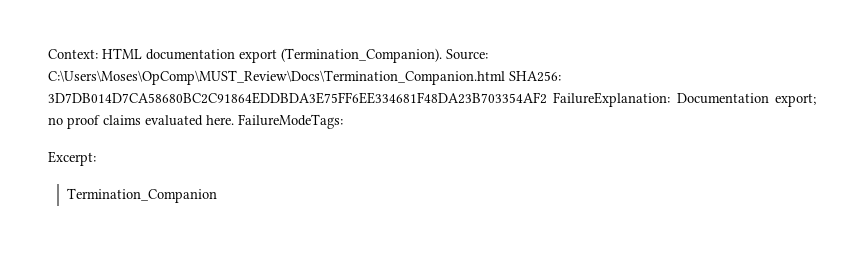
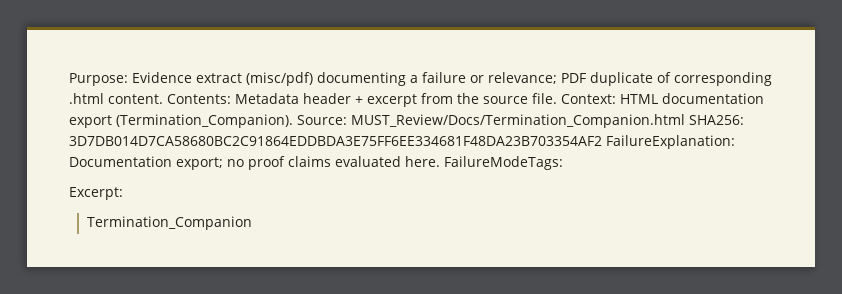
+ Purpose: Evidence extract (misc/pdf) documenting a failure or relevance; PDF duplicate of corresponding .html content. Contents: Metadata header + excerpt from the source file.
- Source: C:\Users\Moses\OpComp\MUST_Review\Docs\Termination_Companion.html SHA256: 3D7DB014D7CA58680BC2C91864EDDBDA3E75FF6EE334681F48DA23B703354AF2 FailureExplanation: Documentation export; no proof claims evaluated here.
+ Source: MUST_Review/Docs/Termination_Companion.html SHA256: 3D7DB014D7CA58680BC2C91864EDDBDA3E75FF6EE334681F48DA23B703354AF2 FailureExplanation: Documentation export; no proof claims evaluated here.

